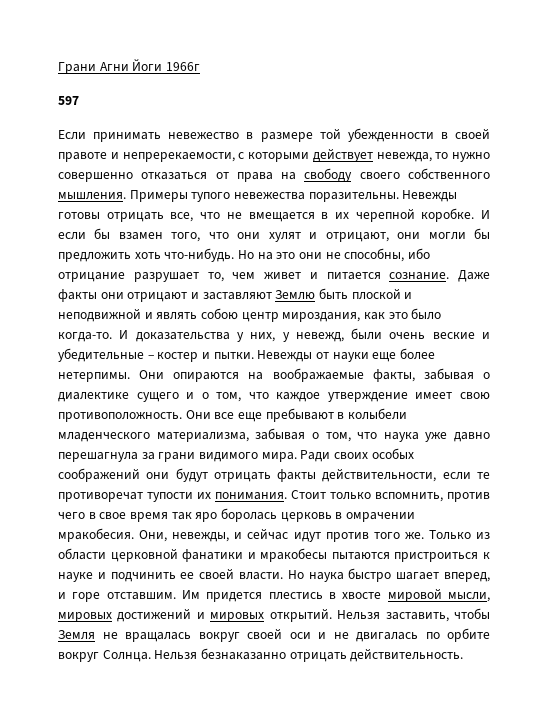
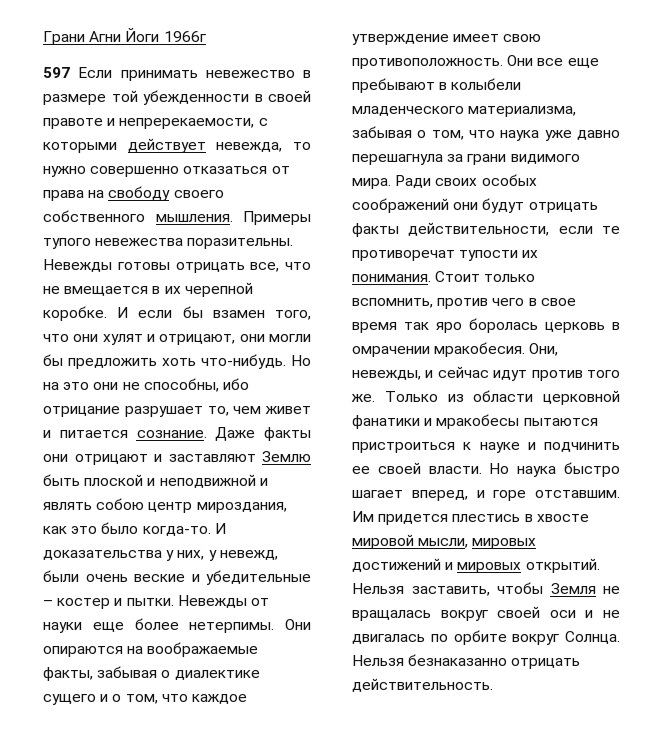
- 597
- Если принимать невежество в размере той убежденности в своей правоте и непререкаемости, с которыми действует невежда, то нужно совершенно отказаться от права на свободу своего собственного мышления.
+ 597 Если принимать невежество в размере той убежденности в своей правоте и непререкаемости, с которыми действует невежда, то нужно совершенно отказаться от права на свободу своего собственного мышления.

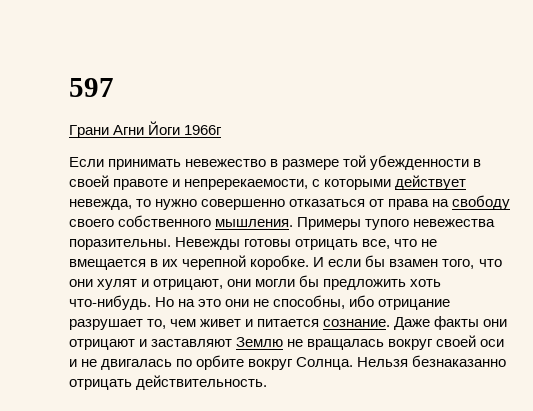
+ 597
- 597 Если принимать невежество в размере той убежденности в своей правоте и непререкаемости, с которыми действует невежда, то нужно совершенно отказаться от права на свободу своего собственного мышления.
+ Если принимать невежество в размере той убежденности в своей правоте и непререкаемости, с которыми действует невежда, то нужно совершенно отказаться от права на свободу своего собственного мышления.
- Даже факты они отрицают и заставляют Землю быть плоской и неподвижной и являть собою центр мироздания, как это было когда-то. И доказательства у них, у невежд, были очень веские и убедительные – костер и пытки. Невежды от науки еще более нетерпимы. Они опираются на воображаемые факты, забывая о диалектике сущего и о том, что каждое утверждение имеет свою противоположность. Они все еще пребывают в колыбели младенческого материализма, забывая о том, что наука уже давно перешагнула за грани видимого мира. Ради своих особых соображений они будут отрицать факты действительности, если те противоречат тупости их понимания. Стоит только вспомнить, против чего в свое время так яро боролась церковь в омрачении мракобесия. Они, невежды, и сейчас идут против того же. Только из области церковной фанатики и мракобесы пытаются пристроиться к науке и подчинить ее своей власти. Но наука быстро шагает вперед, и горе отставшим. Им придется плестись в хвосте мировой мысли, мировых достижений и мировых открытий. Нельзя заставить, чтобы Земля не вращалась вокруг своей оси и не двигалась по орбите вокруг Солнца.
+ Даже факты они отрицают и заставляют Землю не вращалась вокруг своей оси и не двигалась по орбите вокруг Солнца.

